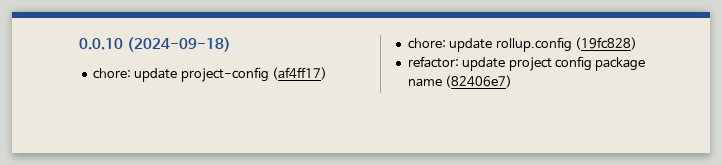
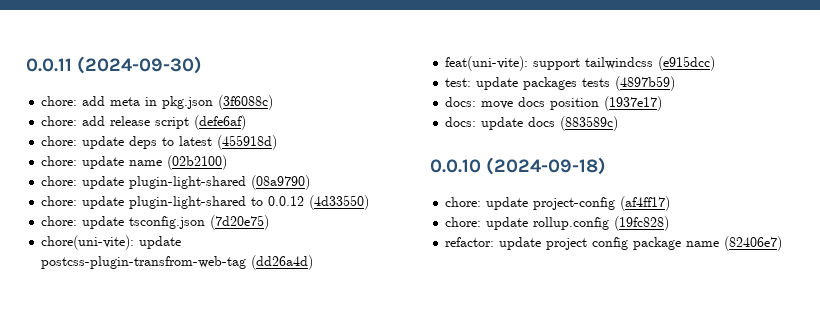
+ 0.0.11 (2024-09-30)
+ chore: add meta in pkg.json (3f6088c)
+ chore: add release script (defe6af)
+ chore: update deps to latest (455918d)
+ chore: update name (02b2100)
+ chore: update plugin-light-shared (08a9790)
+ chore: update plugin-light-shared to 0.0.12 (4d33550)
+ chore: update tsconfig.json (7d20e75)
+ chore(uni-vite): update postcss-plugin-transfrom-web-tag (dd26a4d)
+ feat(uni-vite): support tailwindcss (e915dcc)
+ test: update packages tests (4897b59)
+ docs: move docs position (1937e17)
+ docs: update docs (883589c)

